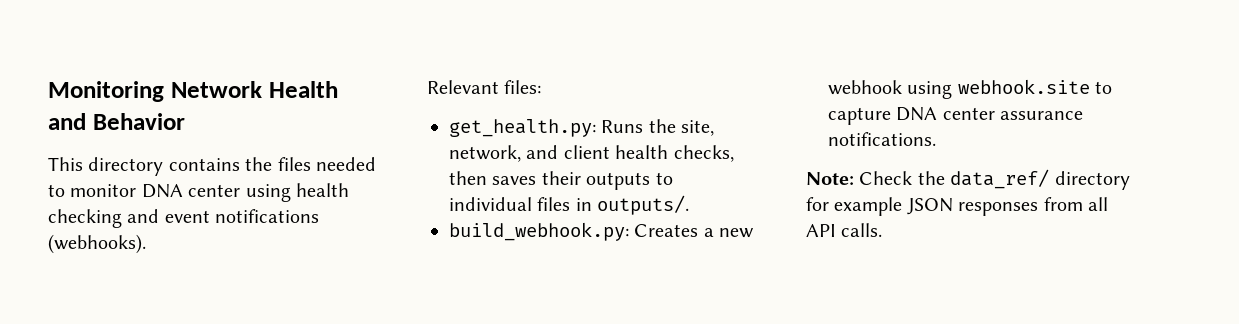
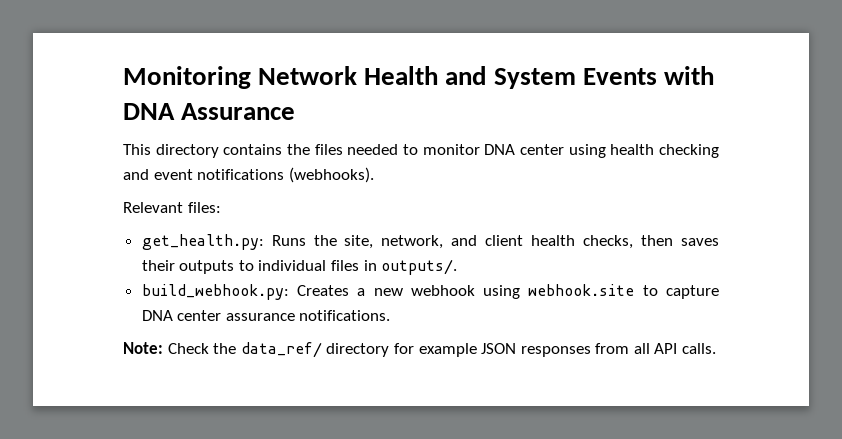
- Monitoring Network Health and Behavior
+ Monitoring Network Health and System Events with DNA Assurance

